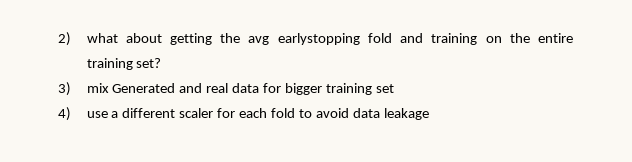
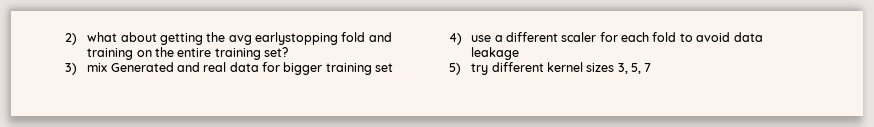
+ 5) try different kernel sizes 3, 5, 7

